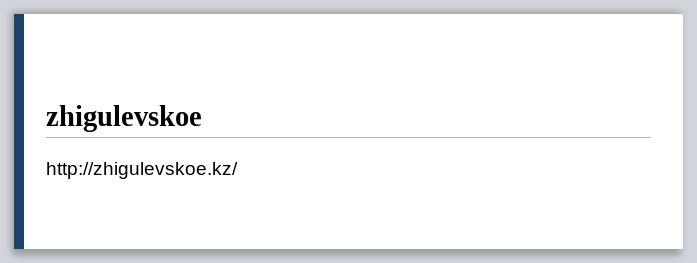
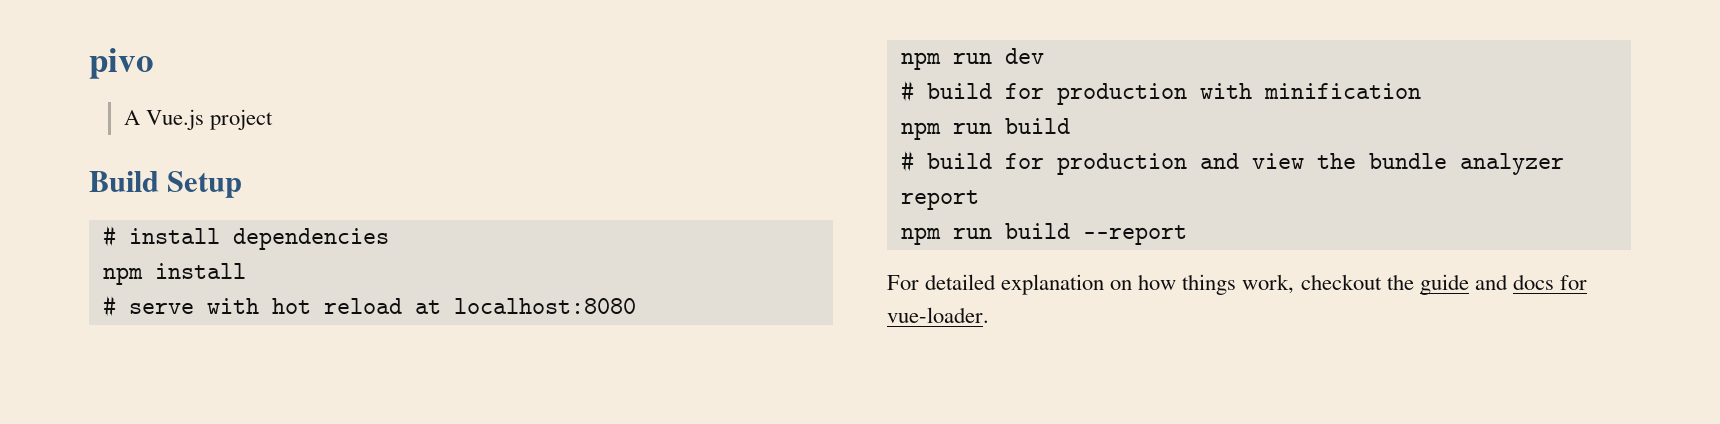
- zhigulevskoe
- http://zhigulevskoe.kz/
+ pivo
+ A Vue.js project
+ Build Setup
+ # install dependencies
+ npm install
+ # serve with hot reload at localhost:8080
+ npm run dev
+ # build for production with minification
+ npm run build
+ # build for production and view the bundle analyzer report
+ npm run build --report
+ For detailed explanation on how things work, checkout the guide and docs for vue-loader.

